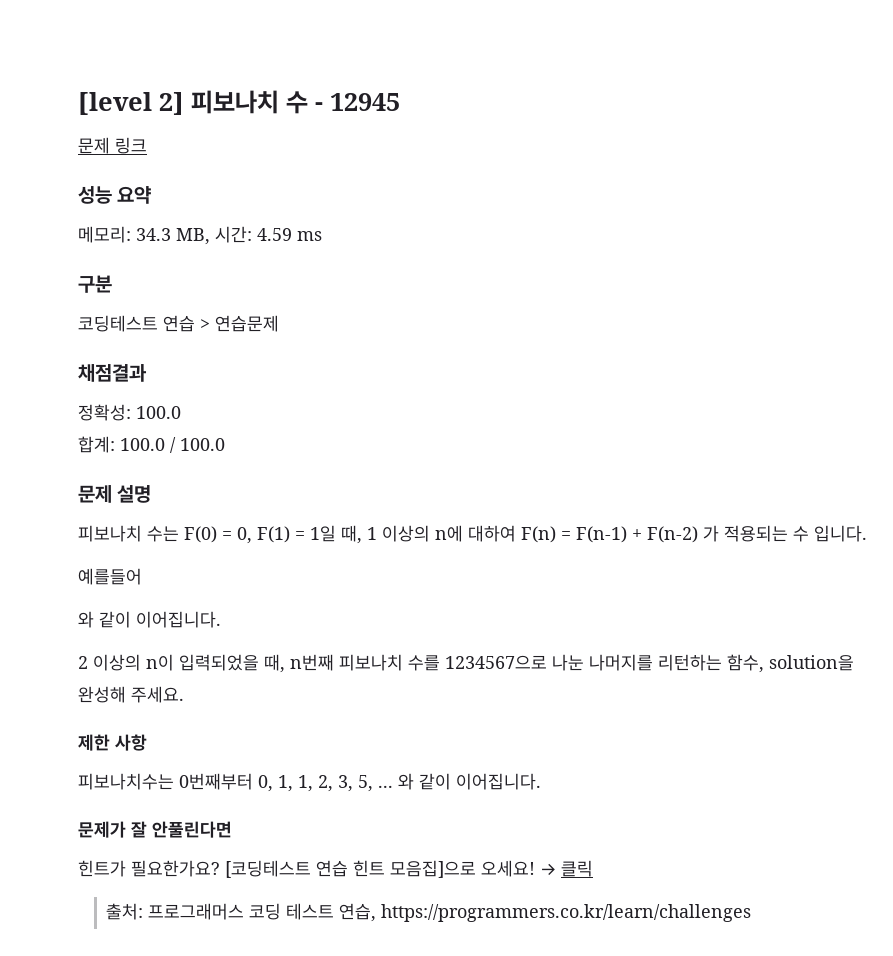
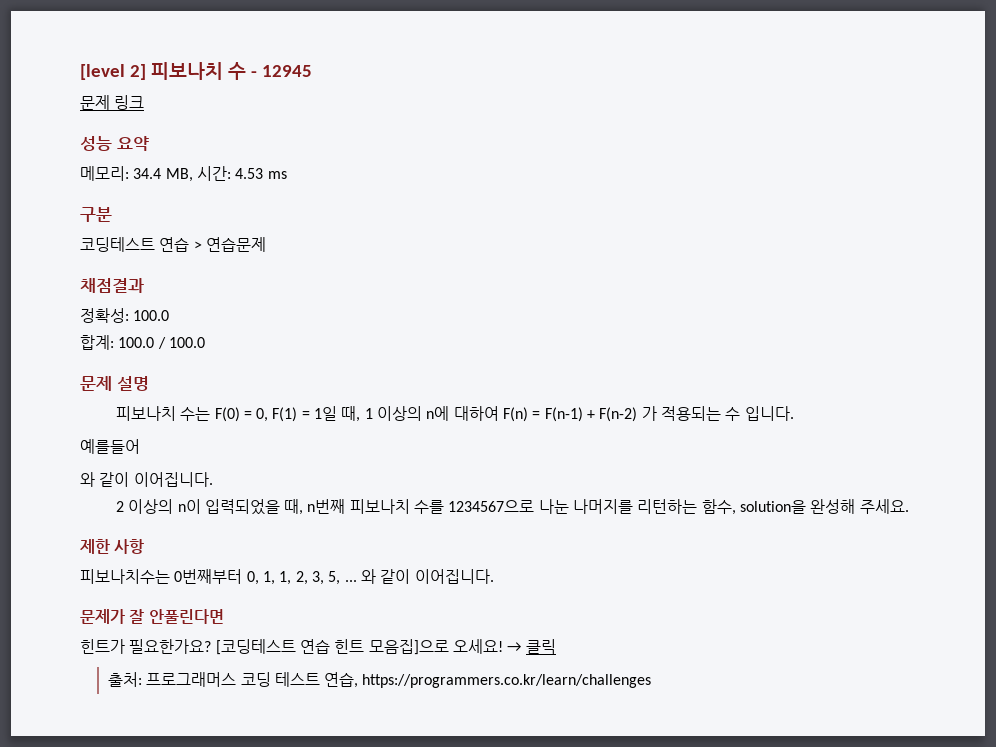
- 메모리: 34.3 MB, 시간: 4.59 ms
+ 메모리: 34.4 MB, 시간: 4.53 ms

